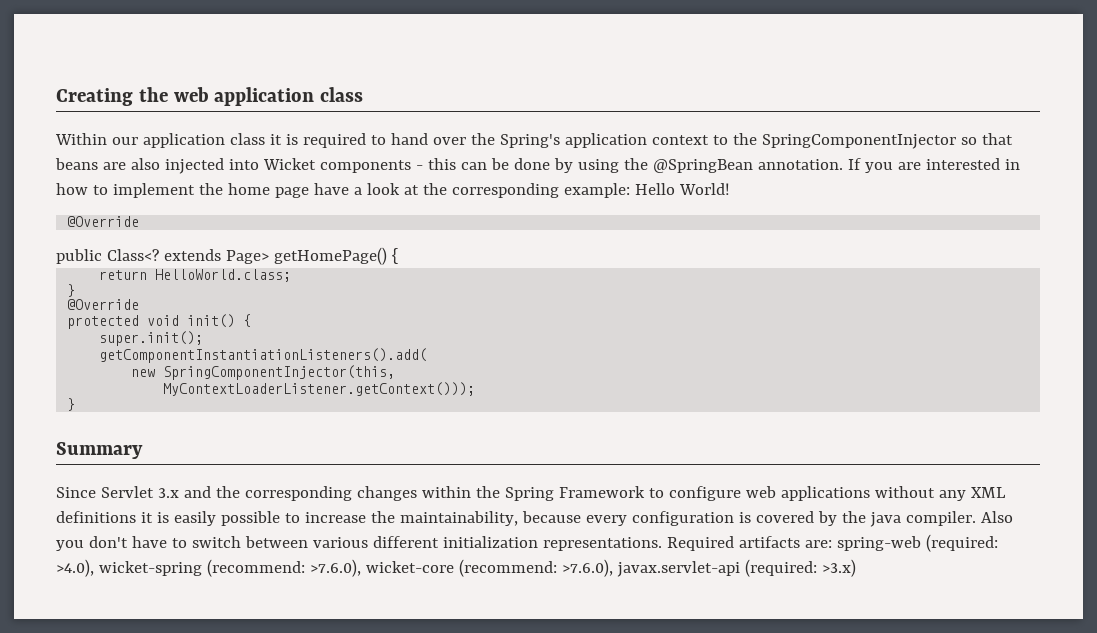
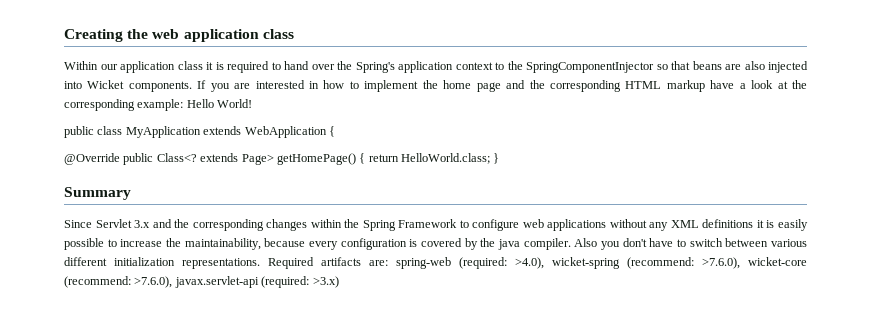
- Within our application class it is required to hand over the Spring's application context to the SpringComponentInjector so that beans are also injected into Wicket components - this can be done by using the @SpringBean annotation.
+ Within our application class it is required to hand over the Spring's application context to the SpringComponentInjector so that beans are also injected into Wicket components.
- If you are interested in how to implement the home page have a look at the corresponding example: Hello World!
- @Override
- public Class<? extends Page> getHomePage() {
- return HelloWorld.class;
- }
- @Override
- protected void init() {
- super.init();
- getComponentInstantiationListeners().add(
- new SpringComponentInjector(this,
- MyContextLoaderListener.getContext()));
- }
+ If you are interested in how to implement the home page and the corresponding HTML markup have a look at the corresponding example: Hello World!
+ public class MyApplication extends WebApplication {
+ @Override public Class<? extends Page> getHomePage() { return HelloWorld.class; }

